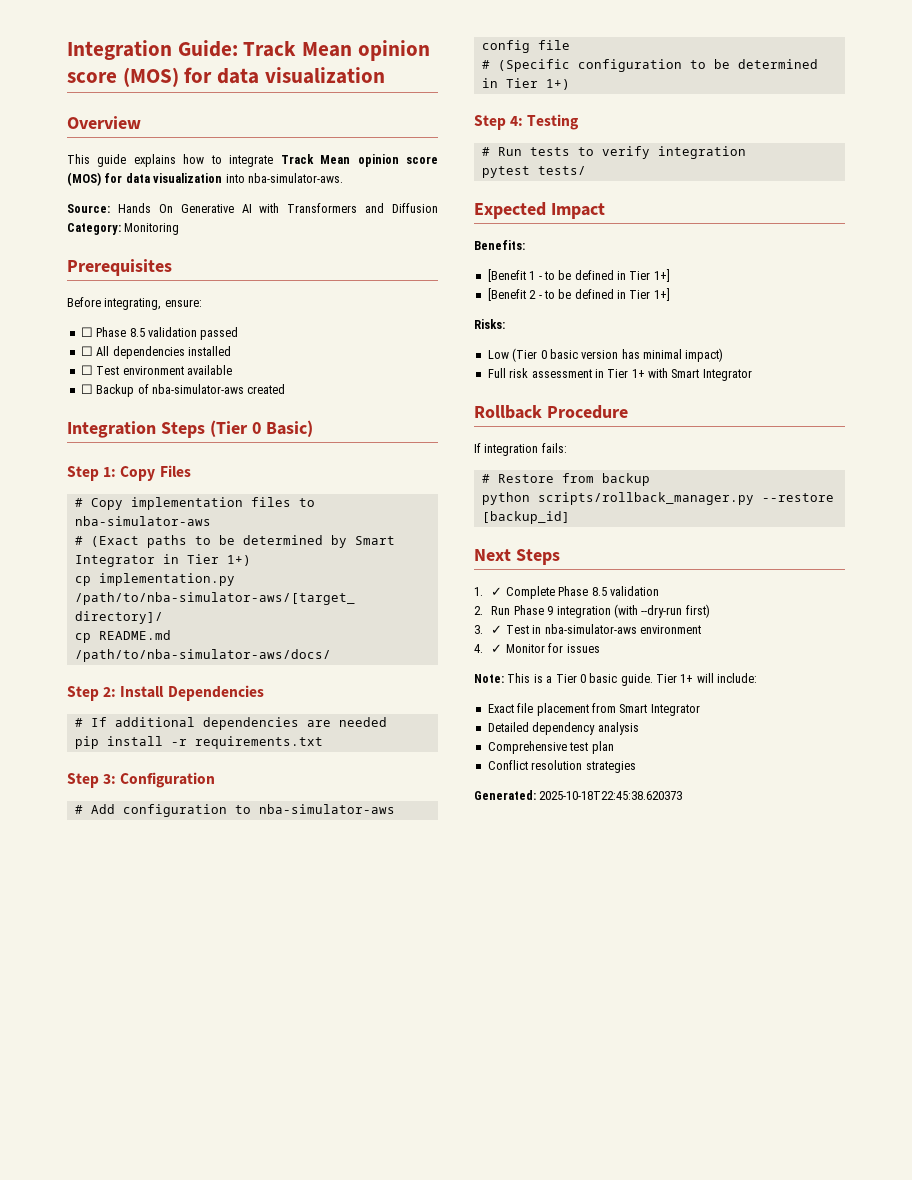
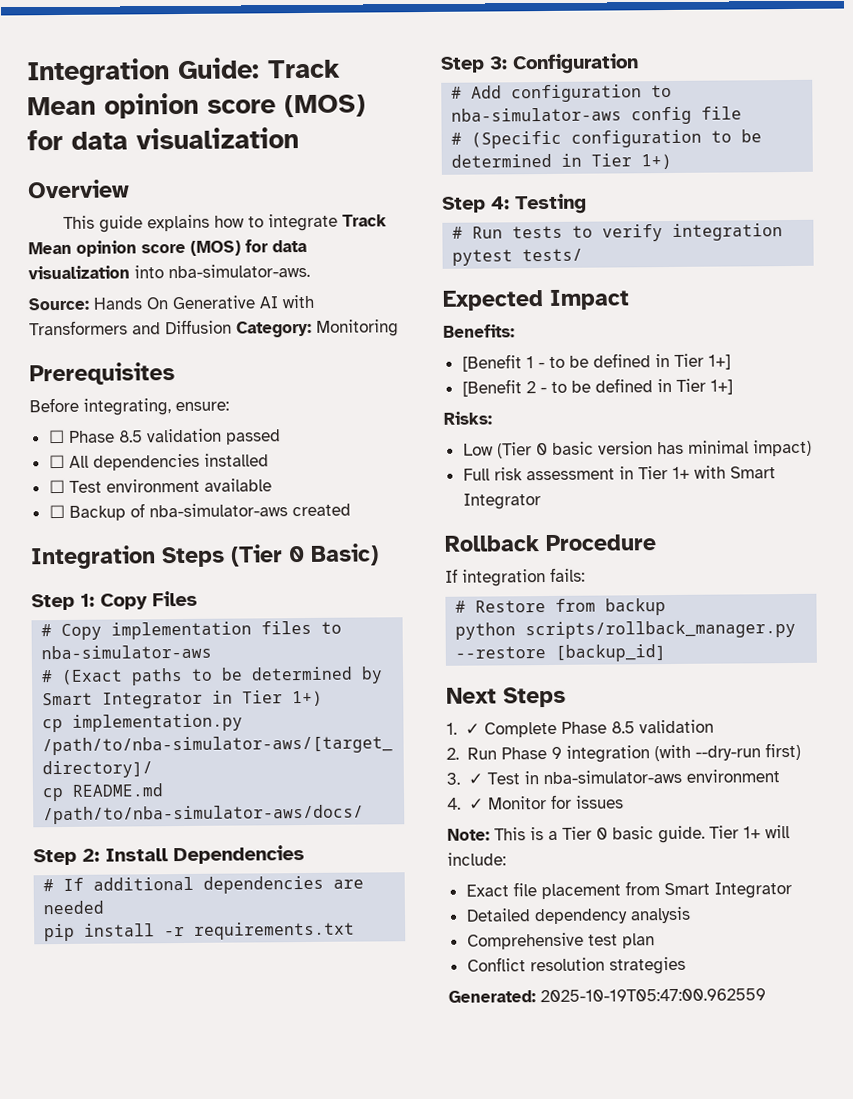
- Generated: 2025-10-18T22:45:38.620373
+ Generated: 2025-10-19T05:47:00.962559

